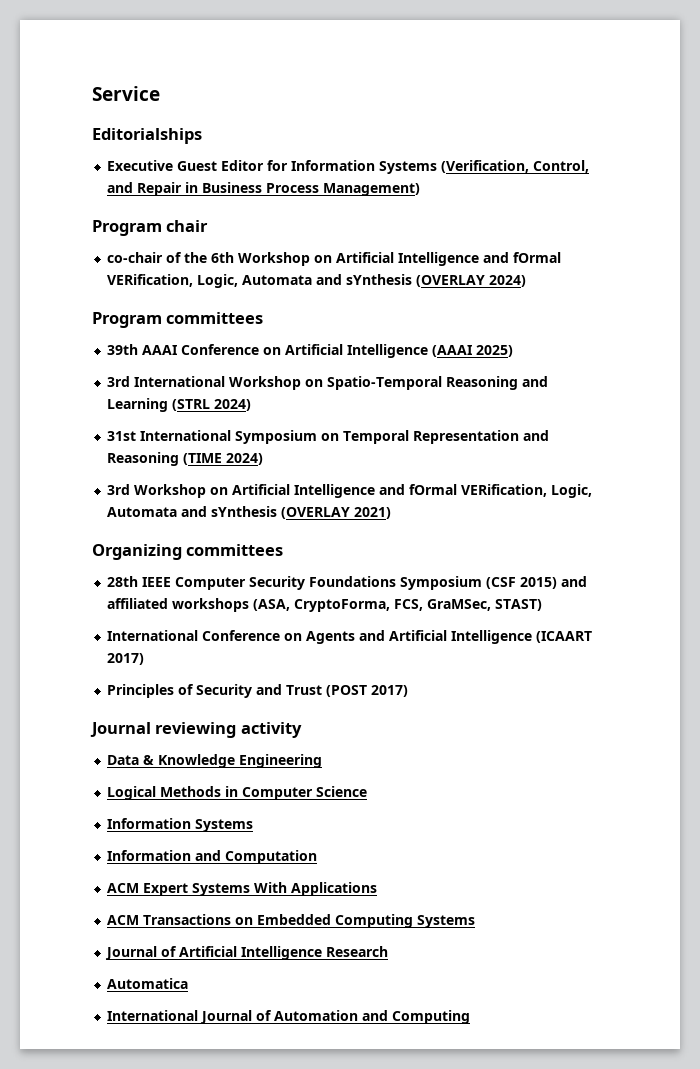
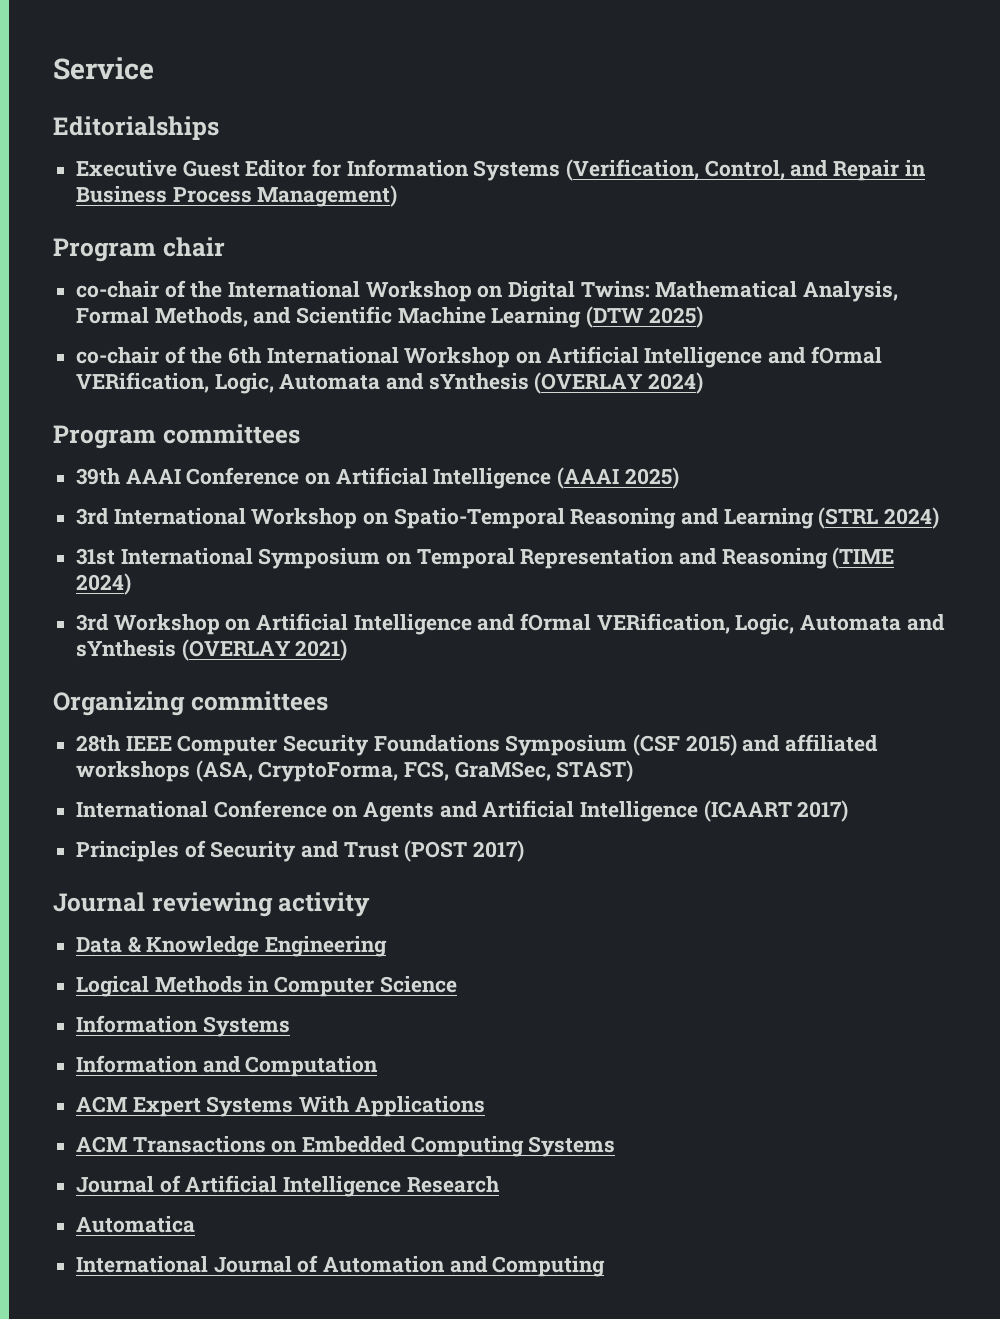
+ co-chair of the International Workshop on Digital Twins: Mathematical Analysis, Formal Methods, and Scientific Machine Learning (DTW 2025)
- co-chair of the 6th Workshop on Artificial Intelligence and fOrmal VERification, Logic, Automata and sYnthesis (OVERLAY 2024)
+ co-chair of the 6th International Workshop on Artificial Intelligence and fOrmal VERification, Logic, Automata and sYnthesis (OVERLAY 2024)

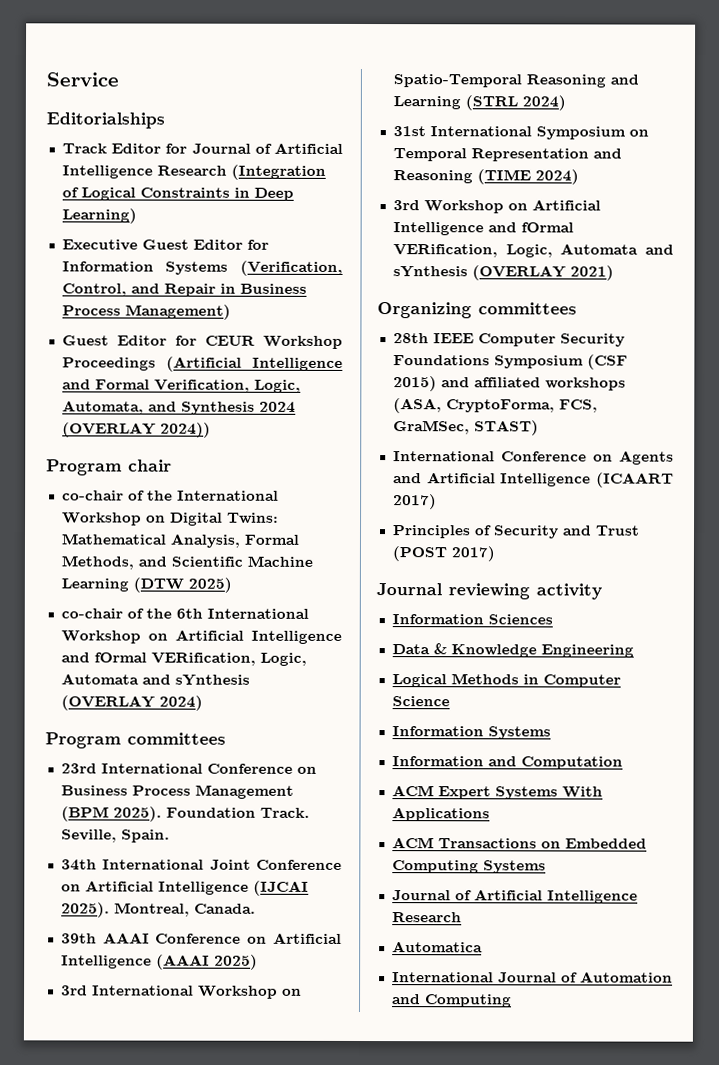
+ Track Editor for Journal of Artificial Intelligence Research (Integration of Logical Constraints in Deep Learning)
+ Guest Editor for CEUR Workshop Proceedings (Artificial Intelligence and Formal Verification, Logic, Automata, and Synthesis 2024 (OVERLAY 2024))
+ 23rd International Conference on Business Process Management (BPM 2025). Foundation Track. Seville, Spain.
+ 34th International Joint Conference on Artificial Intelligence (IJCAI 2025). Montreal, Canada.
+ Information Sciences

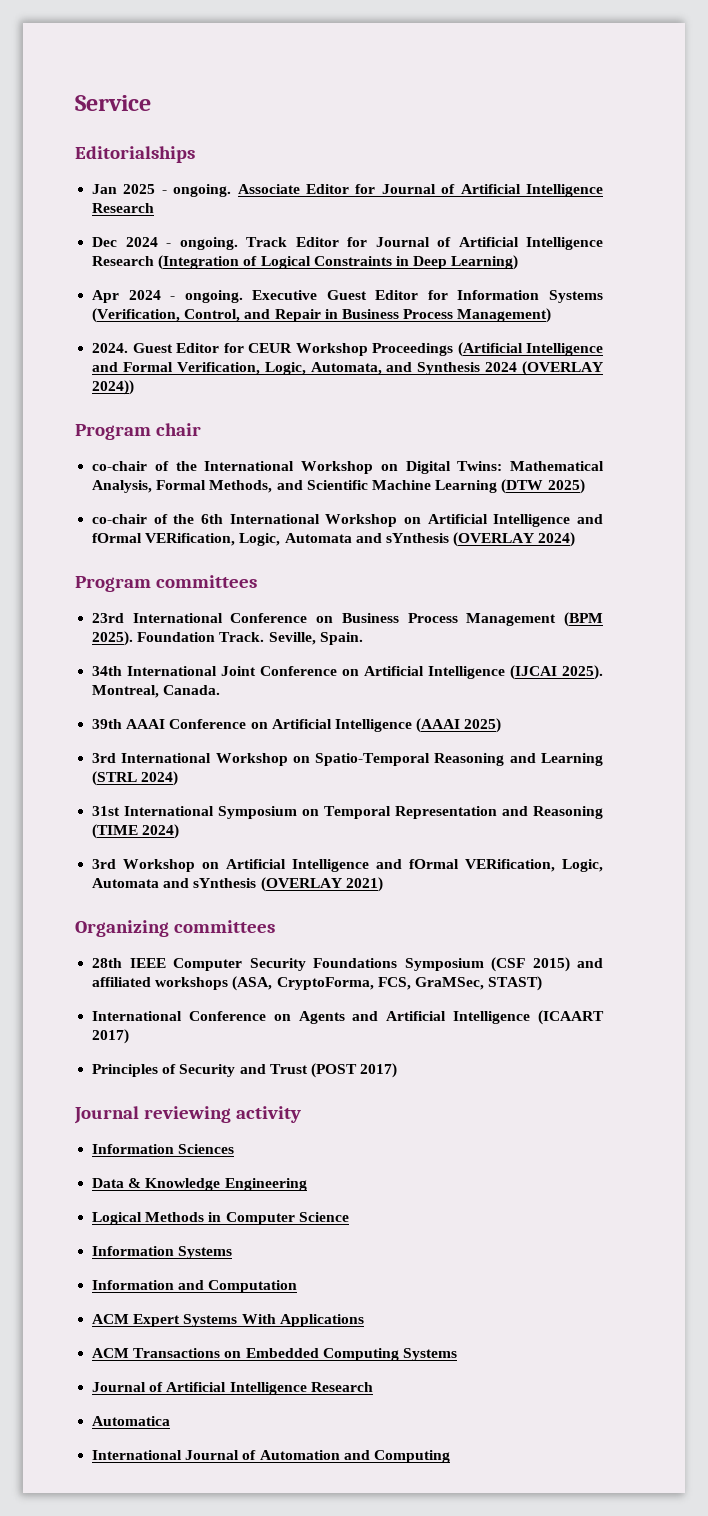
+ Jan 2025 - ongoing. Associate Editor for Journal of Artificial Intelligence Research
+ Dec 2024 - ongoing.
+ Apr 2024 - ongoing.
+ 2024.

